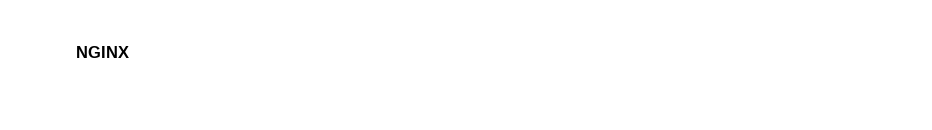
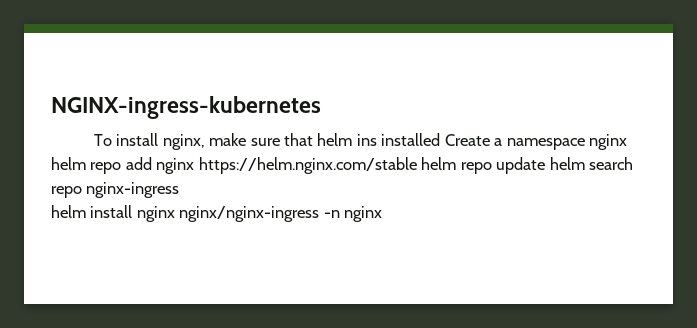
- NGINX
+ NGINX-ingress-kubernetes
+ To install nginx, make sure that helm ins installed Create a namespace nginx helm repo add nginx https://helm.nginx.com/stable helm repo update helm search repo nginx-ingress
+ helm install nginx nginx/nginx-ingress -n nginx

